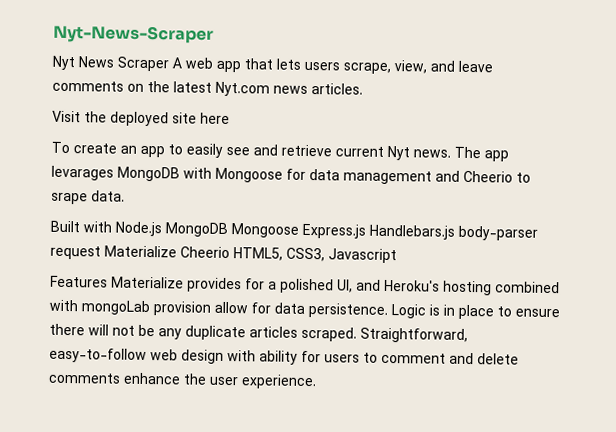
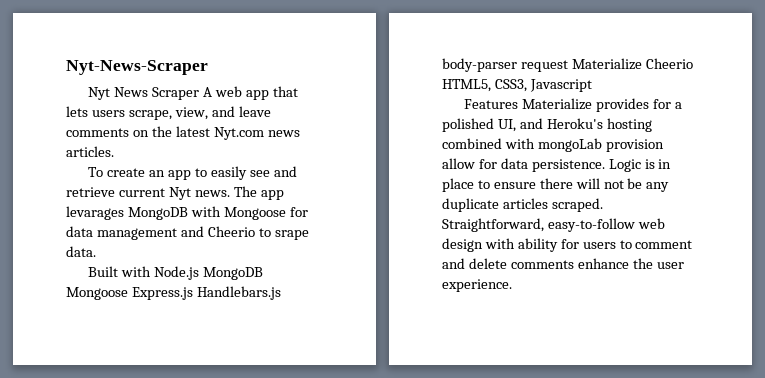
- Visit the deployed site here

